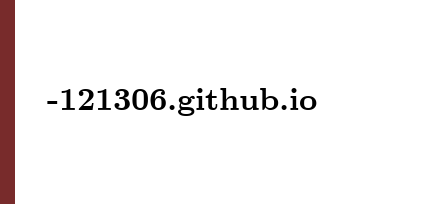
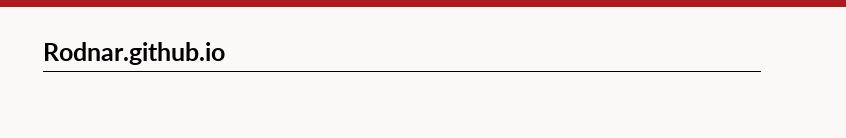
- -121306.github.io
+ Rodnar.github.io

